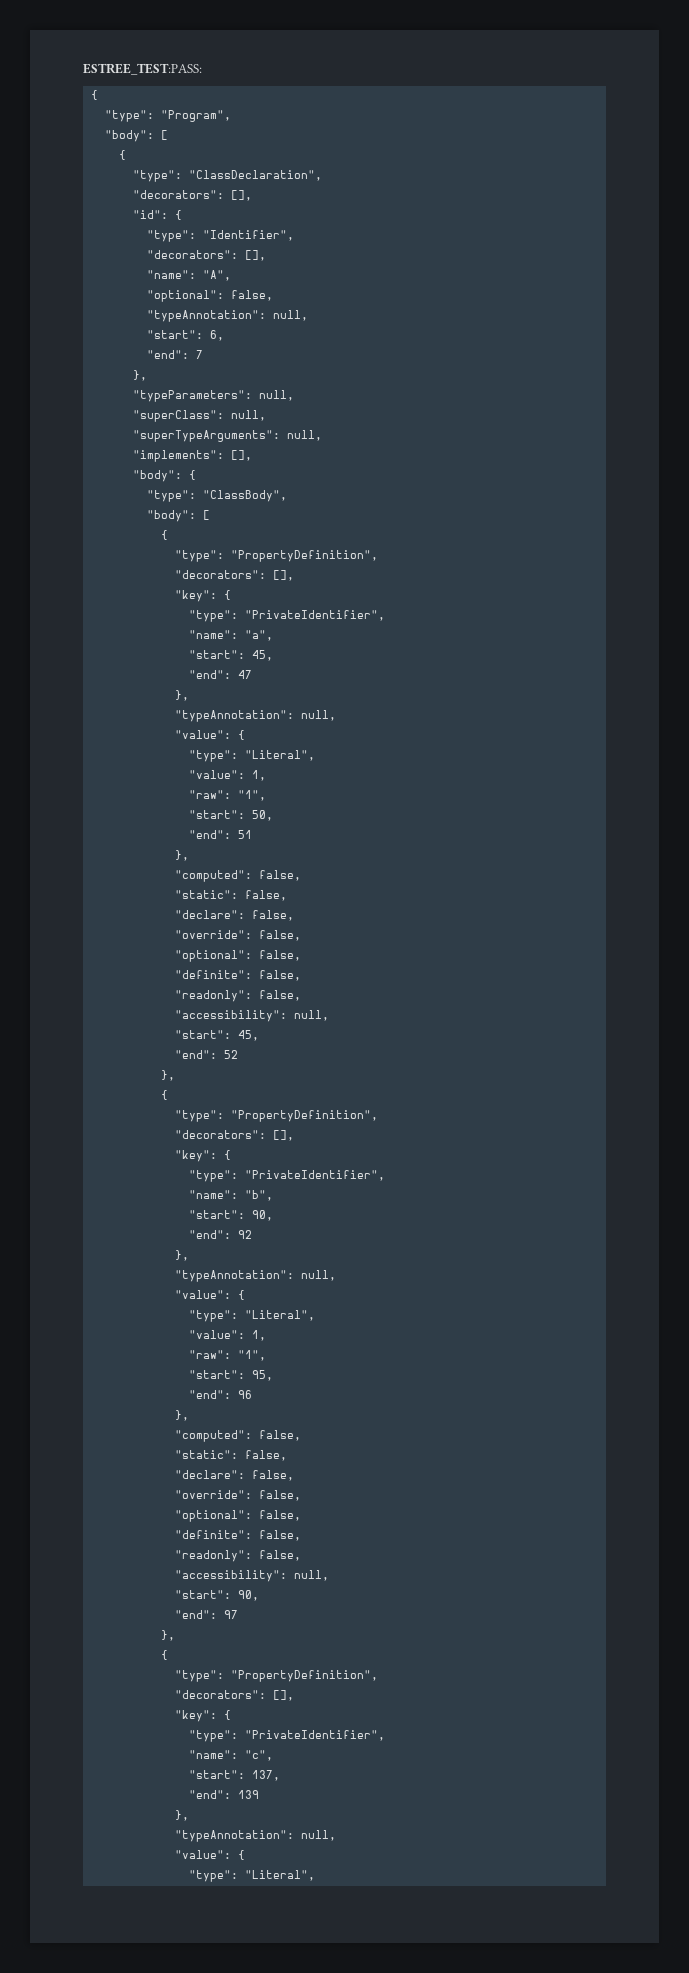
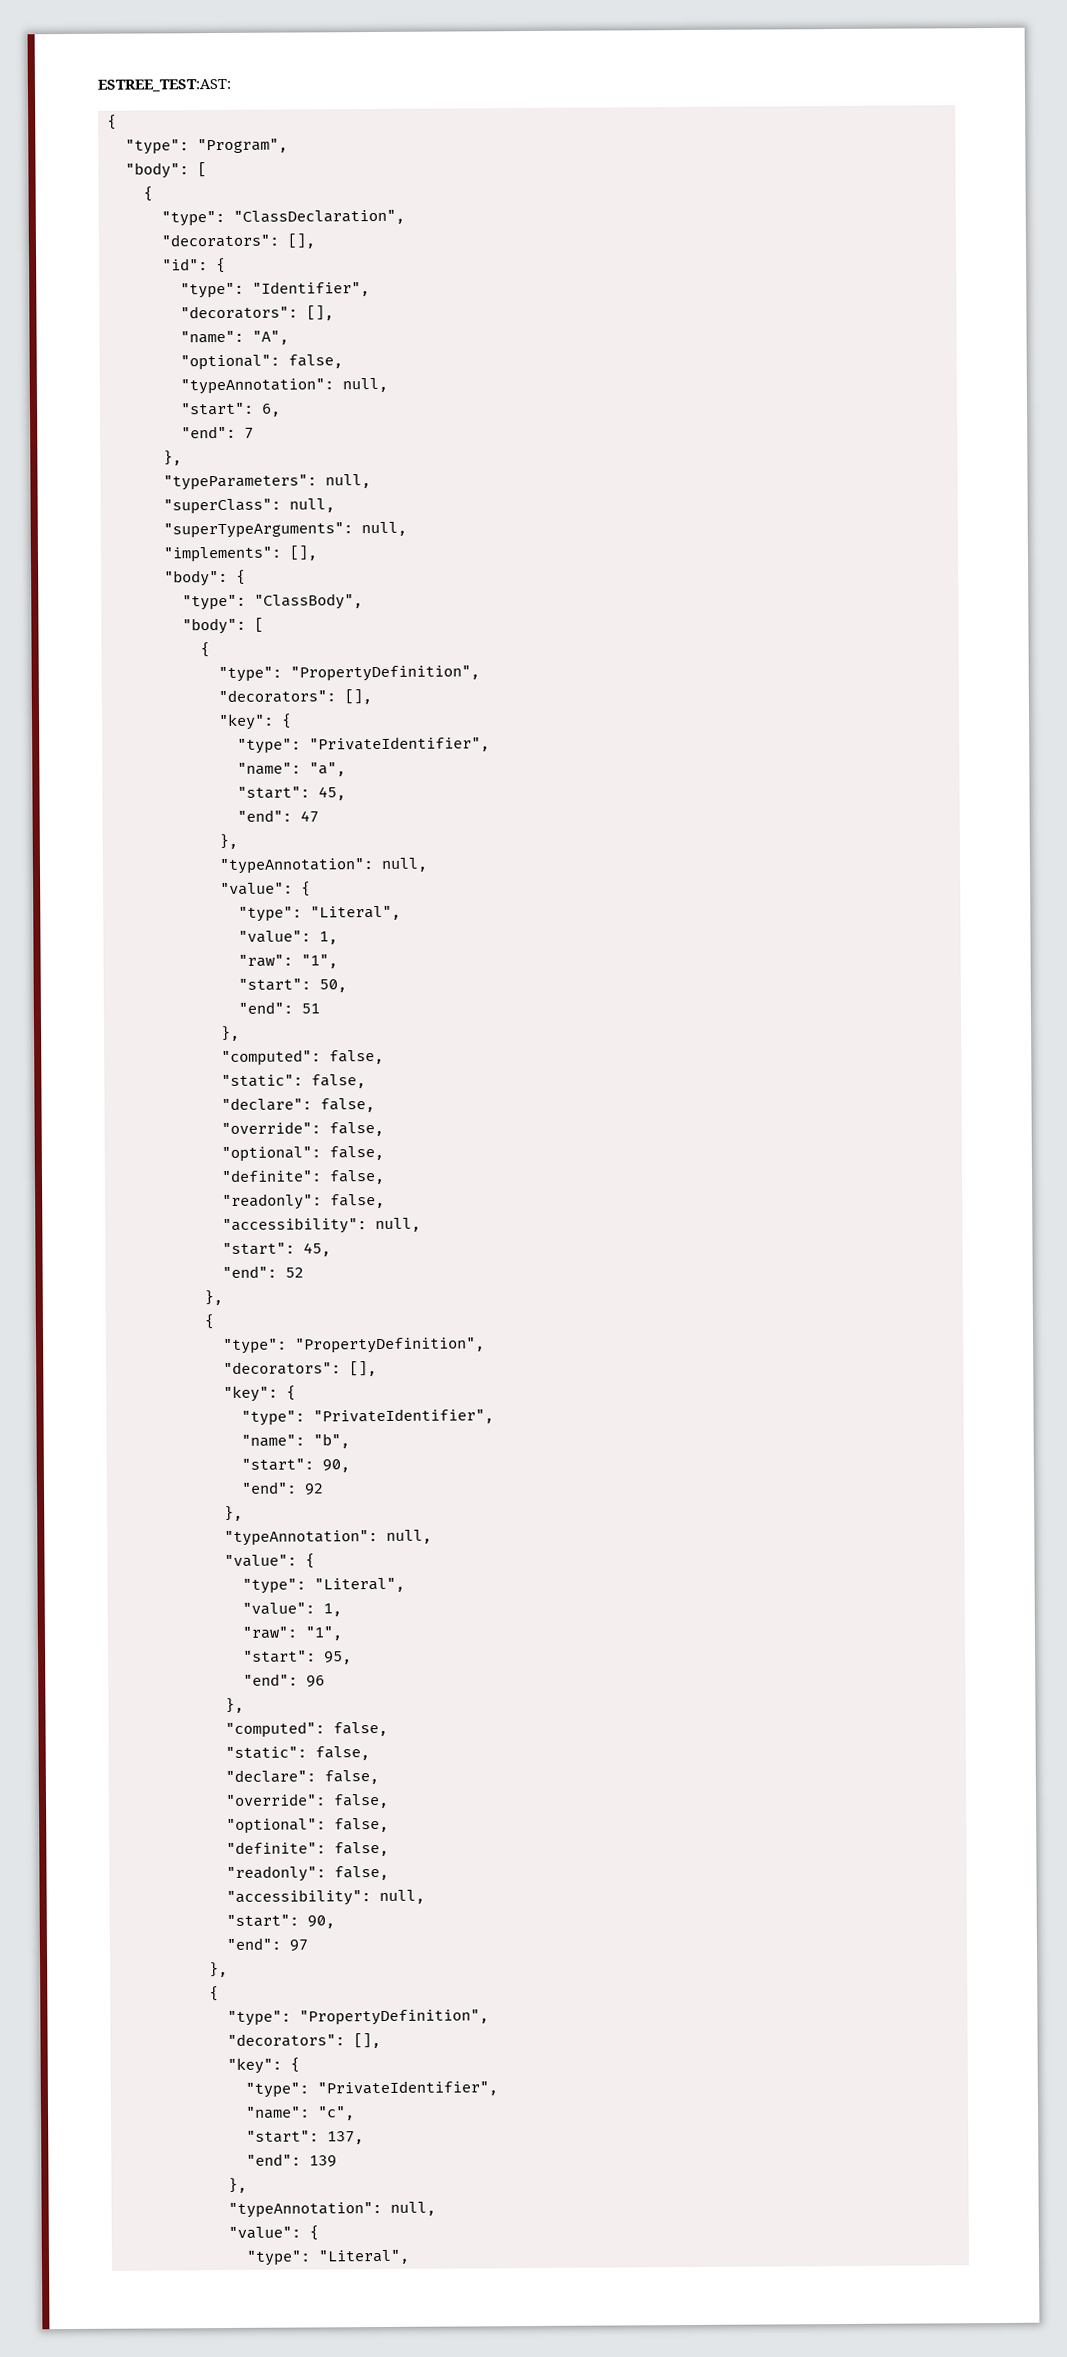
- ESTREE_TEST:PASS:
+ ESTREE_TEST:AST:

